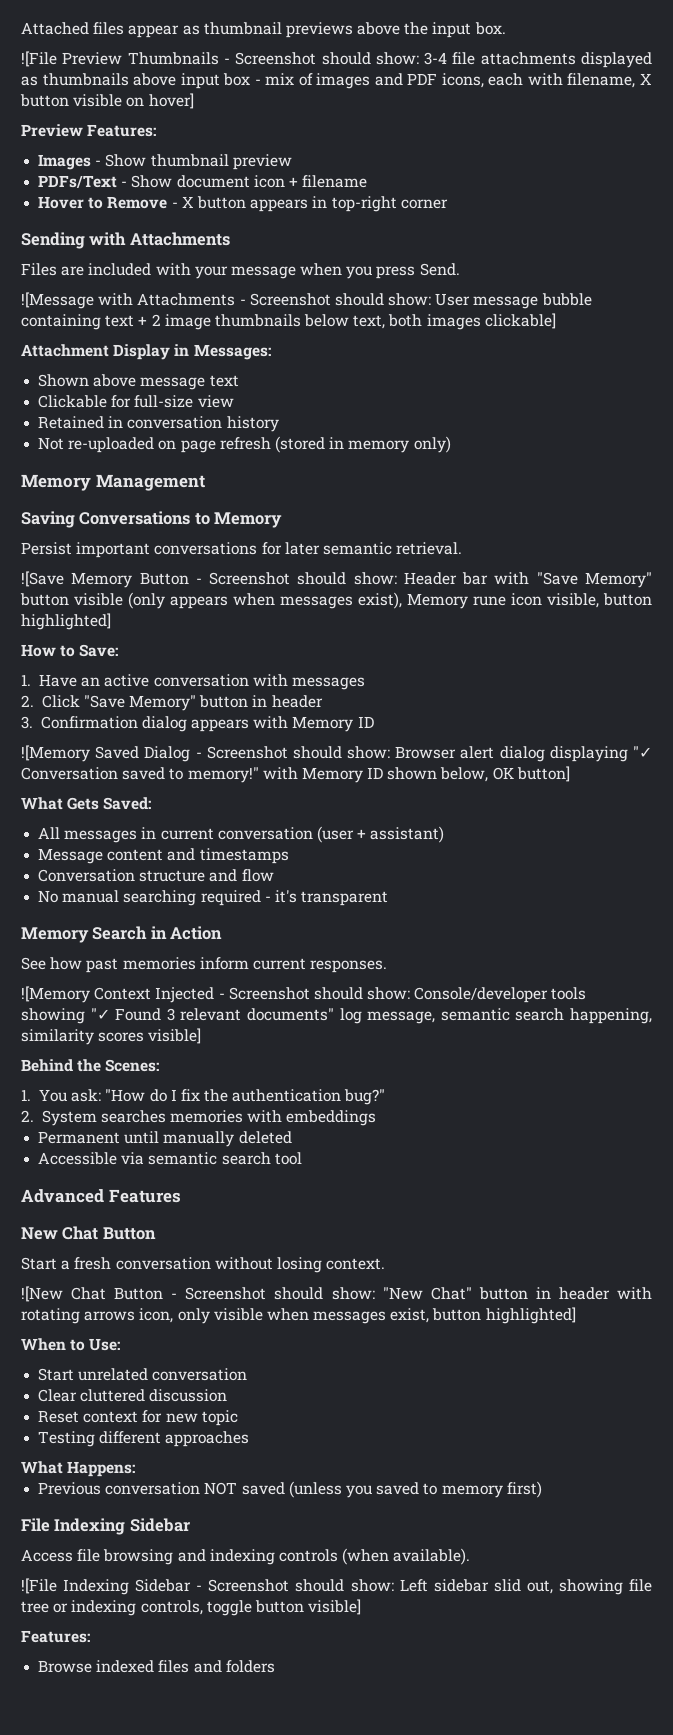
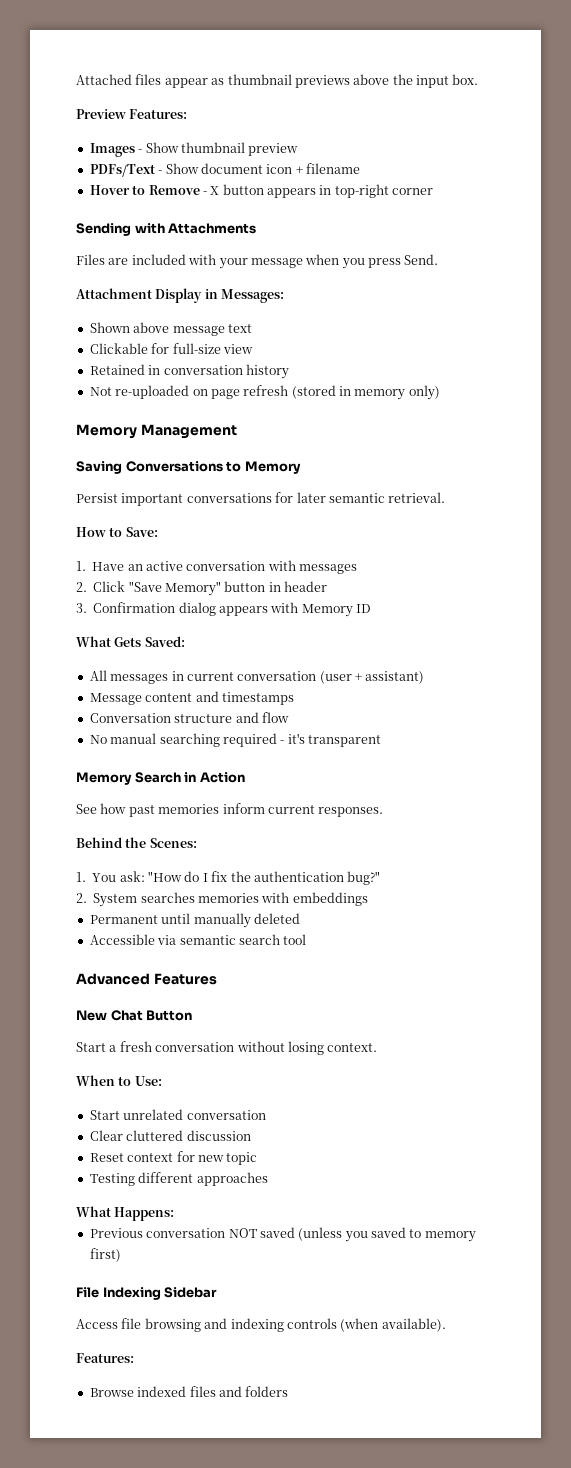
- ![File Preview Thumbnails - Screenshot should show: 3-4 file attachments displayed as thumbnails above input box - mix of images and PDF icons, each with filename, X button visible on hover]
- ![Message with Attachments - Screenshot should show: User message bubble containing text + 2 image thumbnails below text, both images clickable]
- ![Save Memory Button - Screenshot should show: Header bar with "Save Memory" button visible (only appears when messages exist), Memory rune icon visible, button highlighted]
- ![Memory Saved Dialog - Screenshot should show: Browser alert dialog displaying "✓ Conversation saved to memory!" with Memory ID shown below, OK button]
- ![Memory Context Injected - Screenshot should show: Console/developer tools showing "✓ Found 3 relevant documents" log message, semantic search happening, similarity scores visible]
- ![New Chat Button - Screenshot should show: "New Chat" button in header with rotating arrows icon, only visible when messages exist, button highlighted]
- ![File Indexing Sidebar - Screenshot should show: Left sidebar slid out, showing file tree or indexing controls, toggle button visible]

